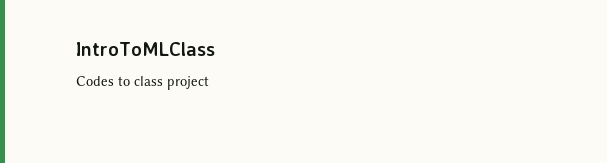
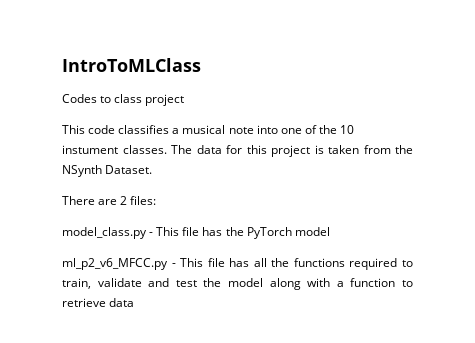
+ This code classifies a musical note into one of the 10 instument classes. The data for this project is taken from the NSynth Dataset.
+ There are 2 files:
+ model_class.py - This file has the PyTorch model
+ ml_p2_v6_MFCC.py - This file has all the functions required to train, validate and test the model along with a function to retrieve data

